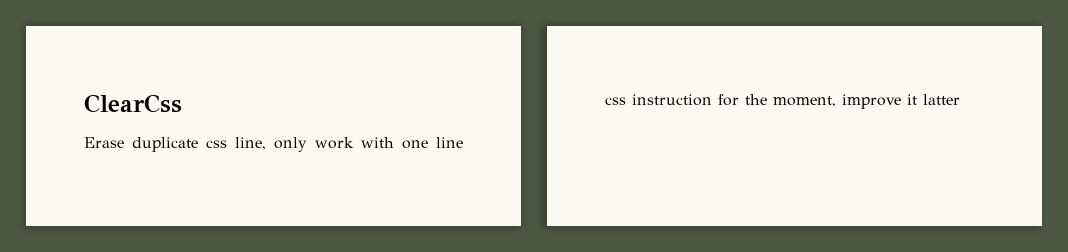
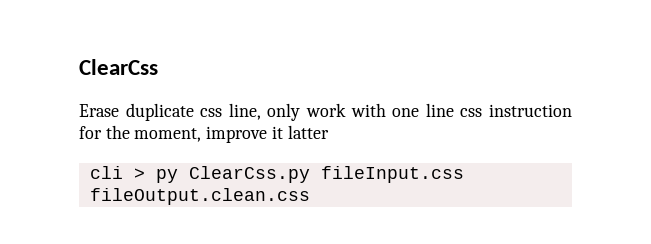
+ cli > py ClearCss.py fileInput.css fileOutput.clean.css

